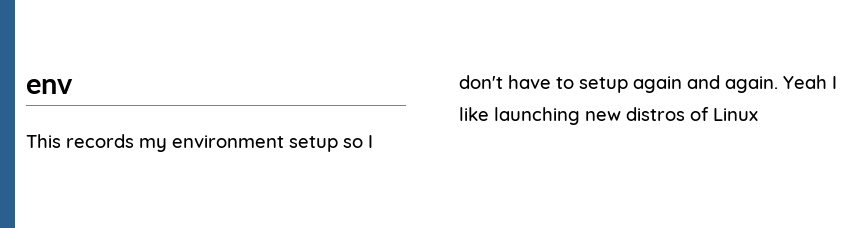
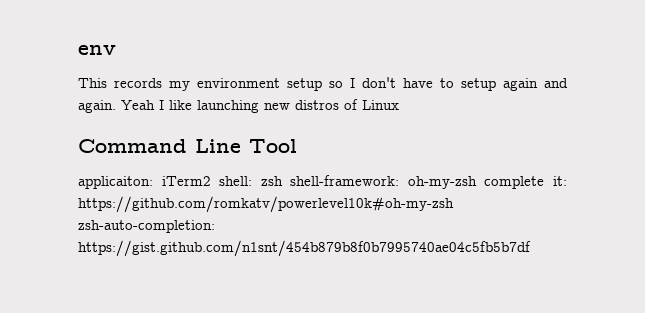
+ Command Line Tool
+ applicaiton: iTerm2 shell: zsh shell-framework: oh-my-zsh complete it: https://github.com/romkatv/powerlevel10k#oh-my-zsh zsh-auto-completion: https://gist.github.com/n1snt/454b879b8f0b7995740ae04c5fb5b7df

